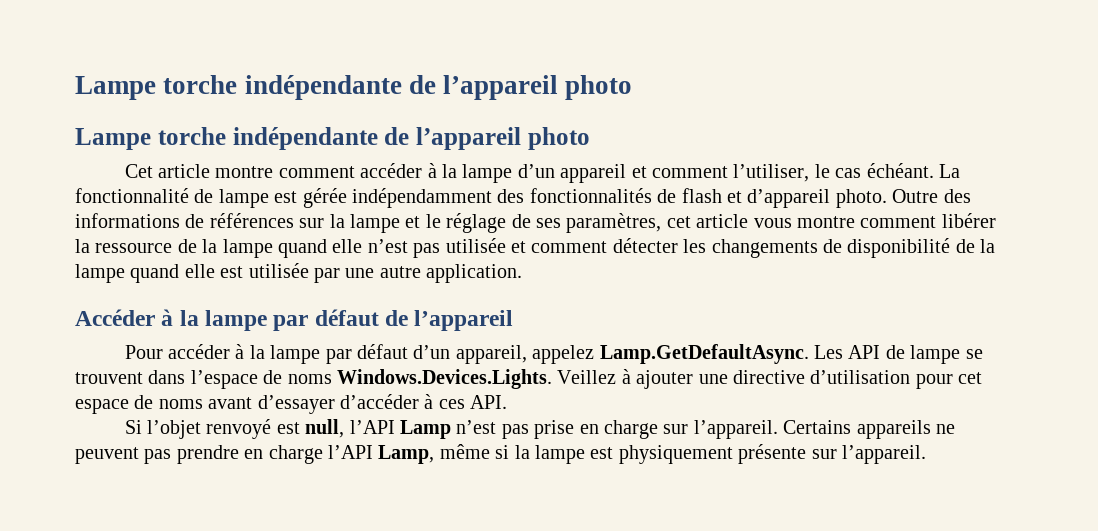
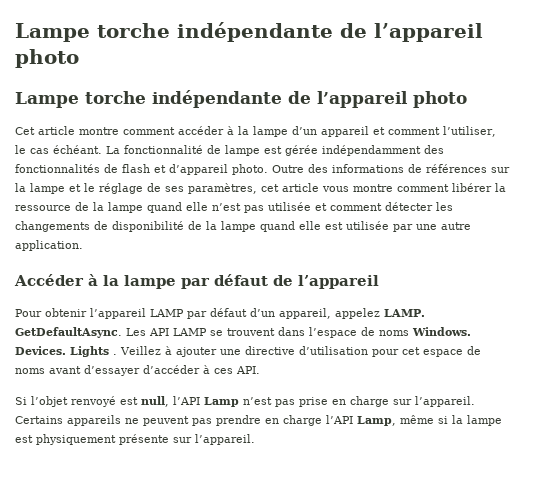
- Pour accéder à la lampe par défaut d’un appareil, appelez Lamp.GetDefaultAsync. Les API de lampe se trouvent dans l’espace de noms Windows.Devices.Lights. Veillez à ajouter une directive d’utilisation pour cet espace de noms avant d’essayer d’accéder à ces API.
+ Pour obtenir l’appareil LAMP par défaut d’un appareil, appelez LAMP. GetDefaultAsync. Les API LAMP se trouvent dans l’espace de noms Windows. Devices. Lights . Veillez à ajouter une directive d’utilisation pour cet espace de noms avant d’essayer d’accéder à ces API.

